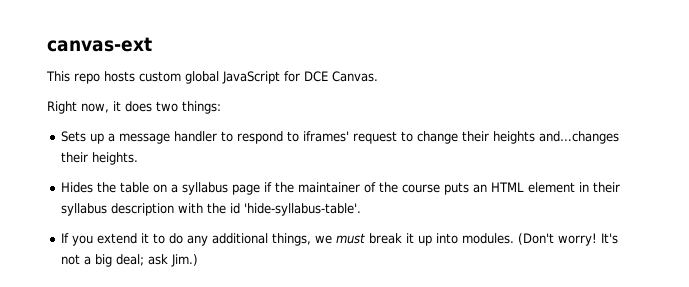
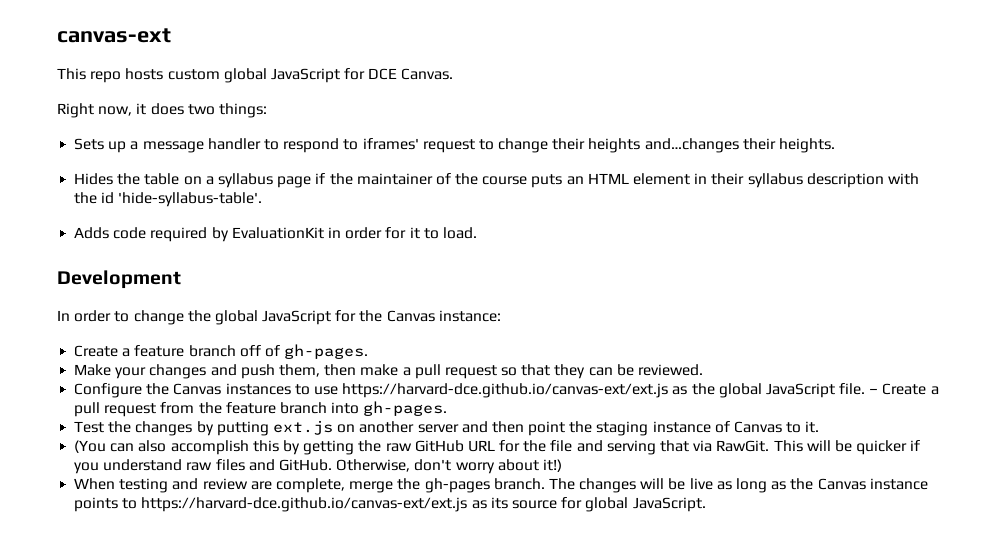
- If you extend it to do any additional things, we must break it up into modules. (Don't worry! It's not a big deal; ask Jim.)
+ Adds code required by EvaluationKit in order for it to load.
+ Development
+ In order to change the global JavaScript for the Canvas instance:
+ Create a feature branch off of gh-pages.
+ Make your changes and push them, then make a pull request so that they can be reviewed.
+ Configure the Canvas instances to use https://harvard-dce.github.io/canvas-ext/ext.js as the global JavaScript file. – Create a pull request from the feature branch into gh-pages.
+ Test the changes by putting ext.js on another server and then point the staging instance of Canvas to it.
+ (You can also accomplish this by getting the raw GitHub URL for the file and serving that via RawGit. This will be quicker if you understand raw files and GitHub. Otherwise, don't worry about it!)
+ When testing and review are complete, merge the gh-pages branch. The changes will be live as long as the Canvas instance points to https://harvard-dce.github.io/canvas-ext/ext.js as its source for global JavaScript.

